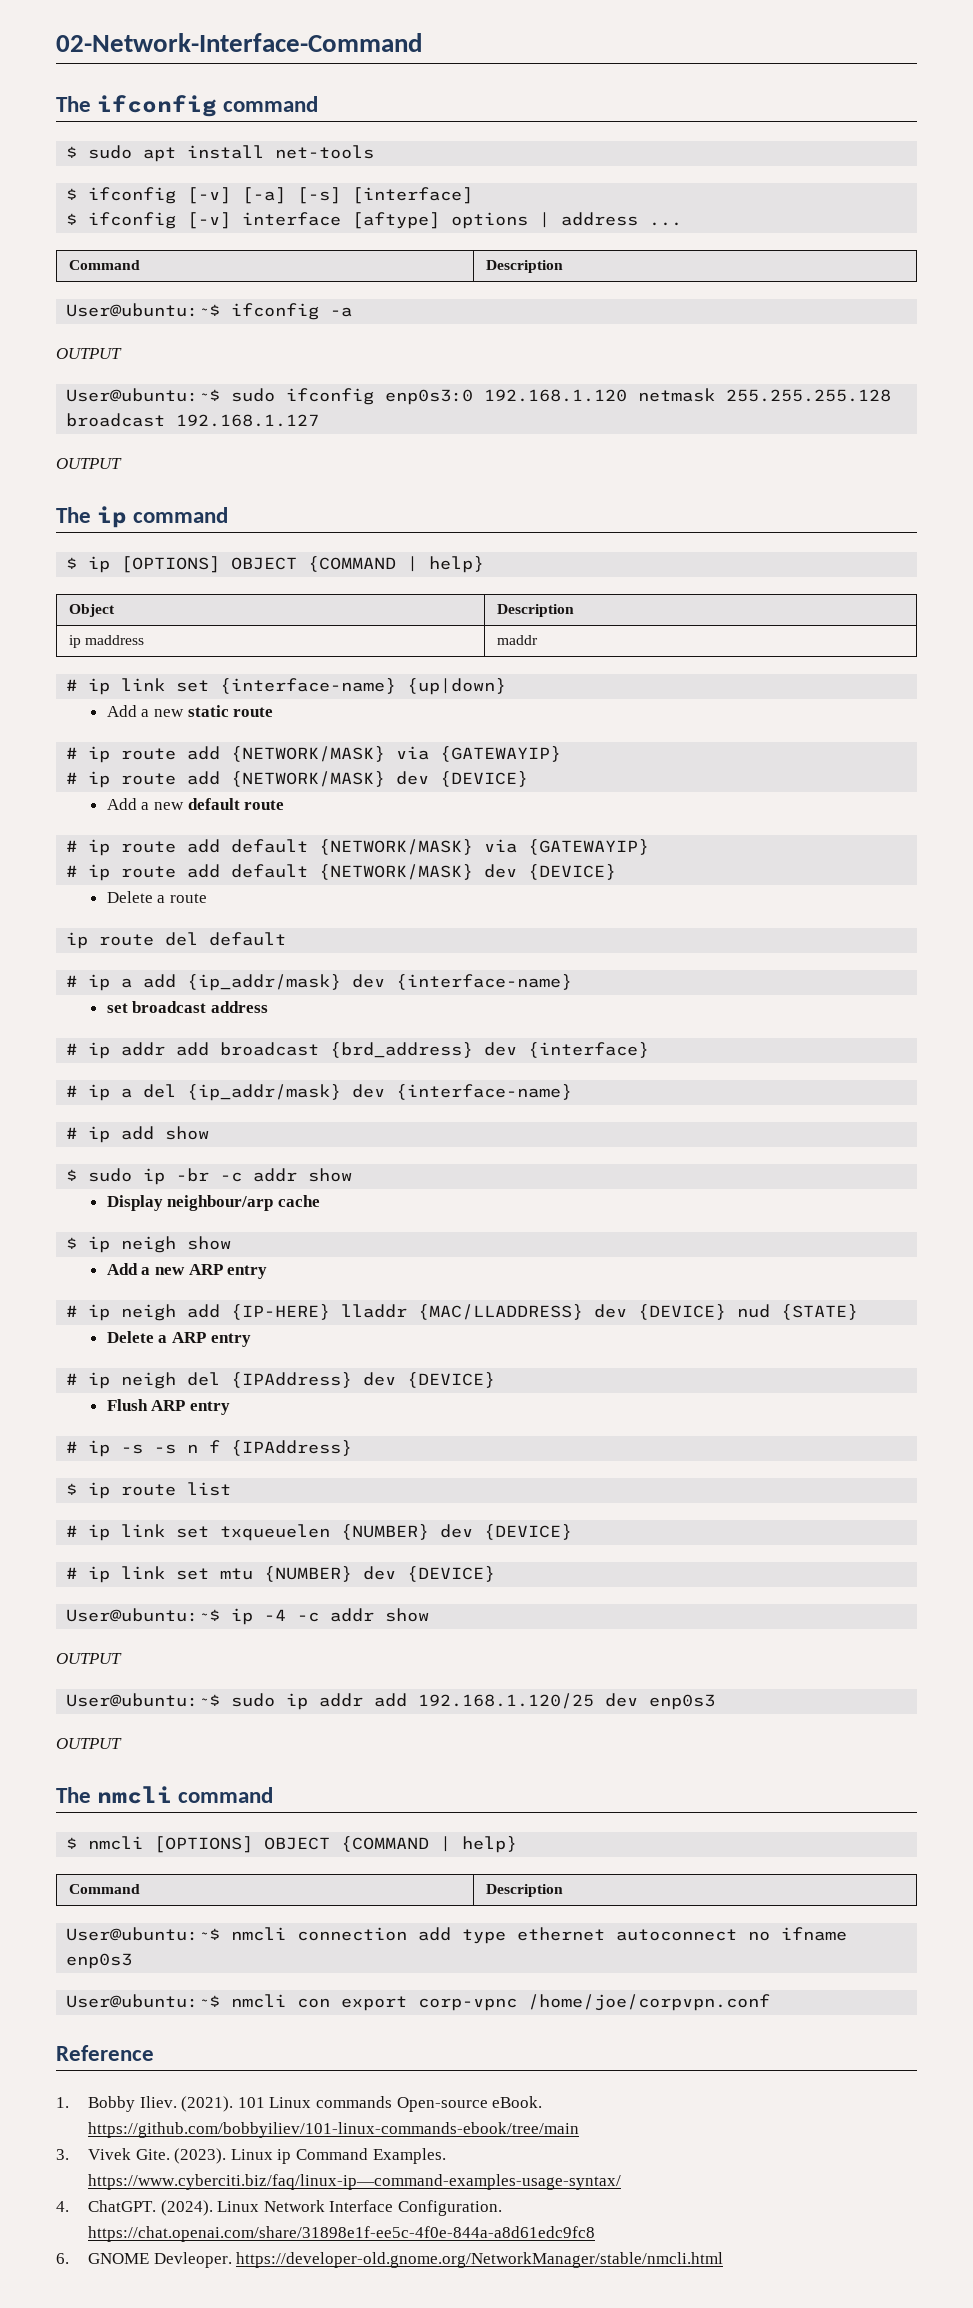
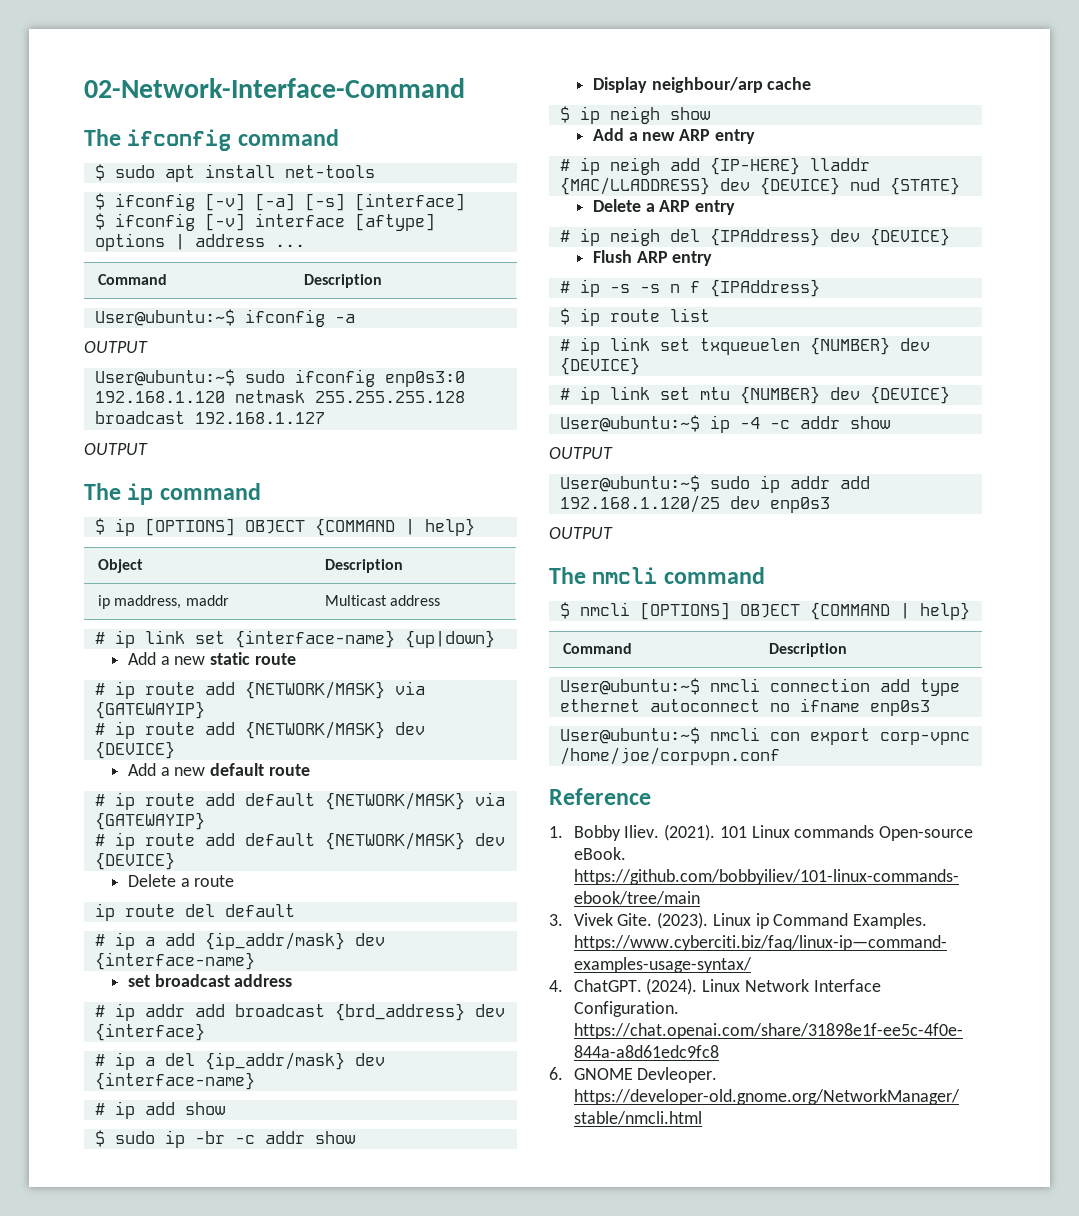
- ip maddress | maddr
+ ip maddress, maddr | Multicast address

